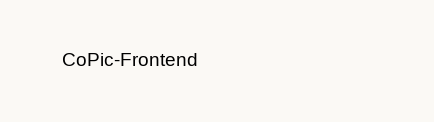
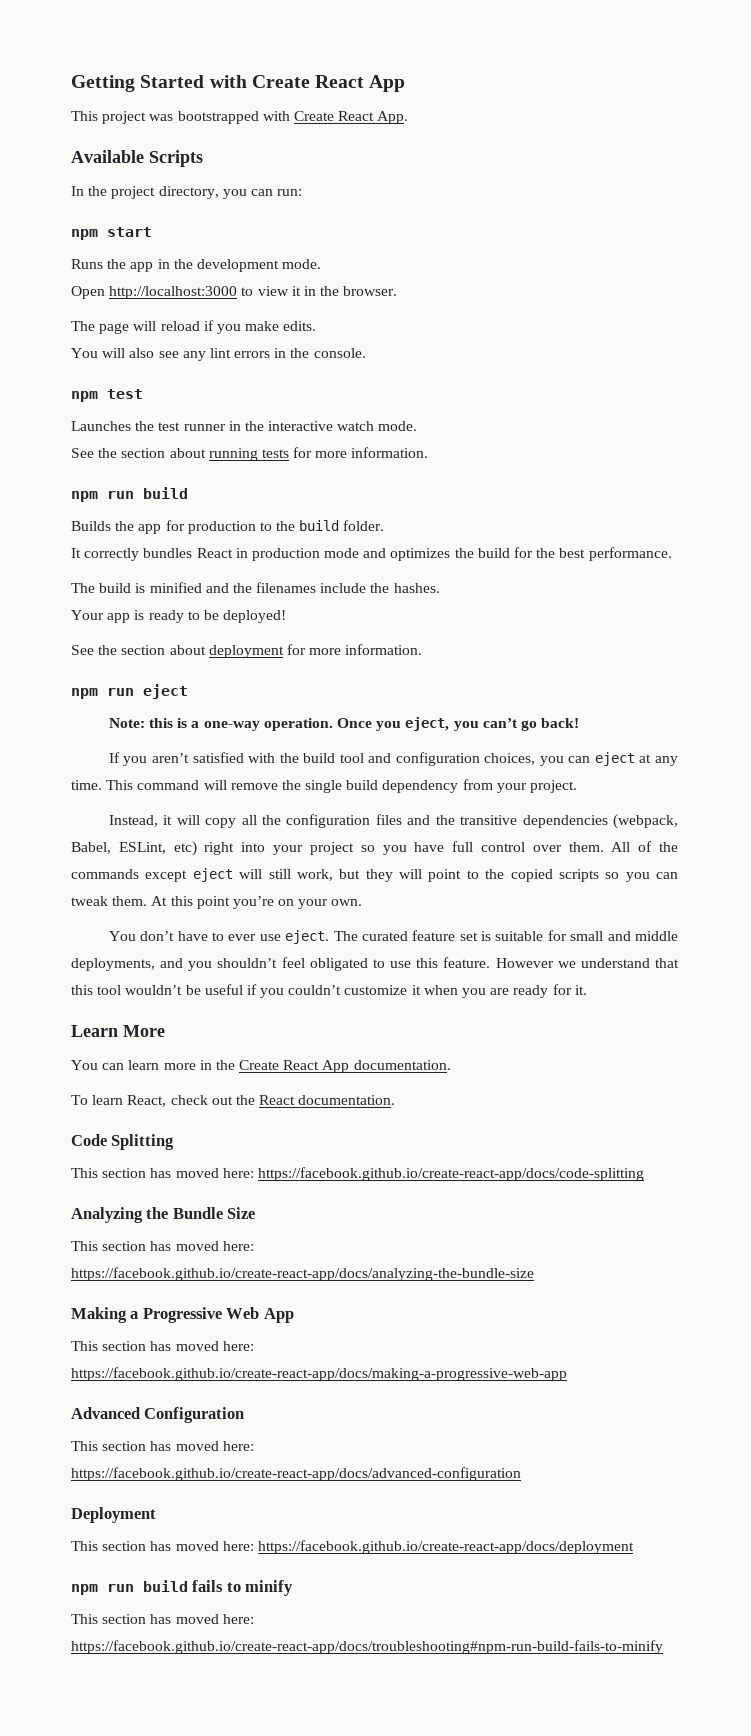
- CoPic-Frontend
+ Getting Started with Create React App
+ This project was bootstrapped with Create React App.
+ Available Scripts
+ In the project directory, you can run:
+ npm start
+ Runs the app in the development mode.
+ Open http://localhost:3000 to view it in the browser.
+ The page will reload if you make edits.
+ You will also see any lint errors in the console.
+ npm test
+ Launches the test runner in the interactive watch mode.
+ See the section about running tests for more information.
+ npm run build
+ Builds the app for production to the build folder.
+ It correctly bundles React in production mode and optimizes the build for the best performance.
+ The build is minified and the filenames include the hashes.
+ Your app is ready to be deployed!
+ See the section about deployment for more information.
+ npm run eject
+ Note: this is a one-way operation. Once you eject, you can’t go back!
+ If you aren’t satisfied with the build tool and configuration choices, you can eject at any time. This command will remove the single build dependency from your project.
+ Instead, it will copy all the configuration files and the transitive dependencies (webpack, Babel, ESLint, etc) right into your project so you have full control over them. All of the commands except eject will still work, but they will point to the copied scripts so you can tweak them. At this point you’re on your own.
+ You don’t have to ever use eject. The curated feature set is suitable for small and middle deployments, and you shouldn’t feel obligated to use this feature. However we understand that this tool wouldn’t be useful if you couldn’t customize it when you are ready for it.
+ Learn More
+ You can learn more in the Create React App documentation.
+ To learn React, check out the React documentation.
+ Code Splitting
+ This section has moved here: https://facebook.github.io/create-react-app/docs/code-splitting
+ Analyzing the Bundle Size
+ This section has moved here: https://facebook.github.io/create-react-app/docs/analyzing-the-bundle-size
+ Making a Progressive Web App
+ This section has moved here: https://facebook.github.io/create-react-app/docs/making-a-progressive-web-app
+ Advanced Configuration
+ This section has moved here: https://facebook.github.io/create-react-app/docs/advanced-configuration
+ Deployment
+ This section has moved here: https://facebook.github.io/create-react-app/docs/deployment
+ npm run build fails to minify
+ This section has moved here: https://facebook.github.io/create-react-app/docs/troubleshooting#npm-run-build-fails-to-minify

